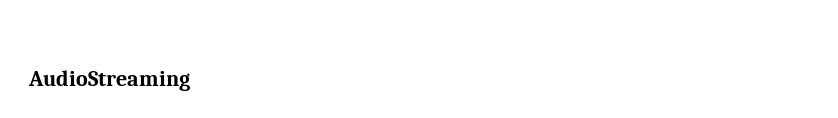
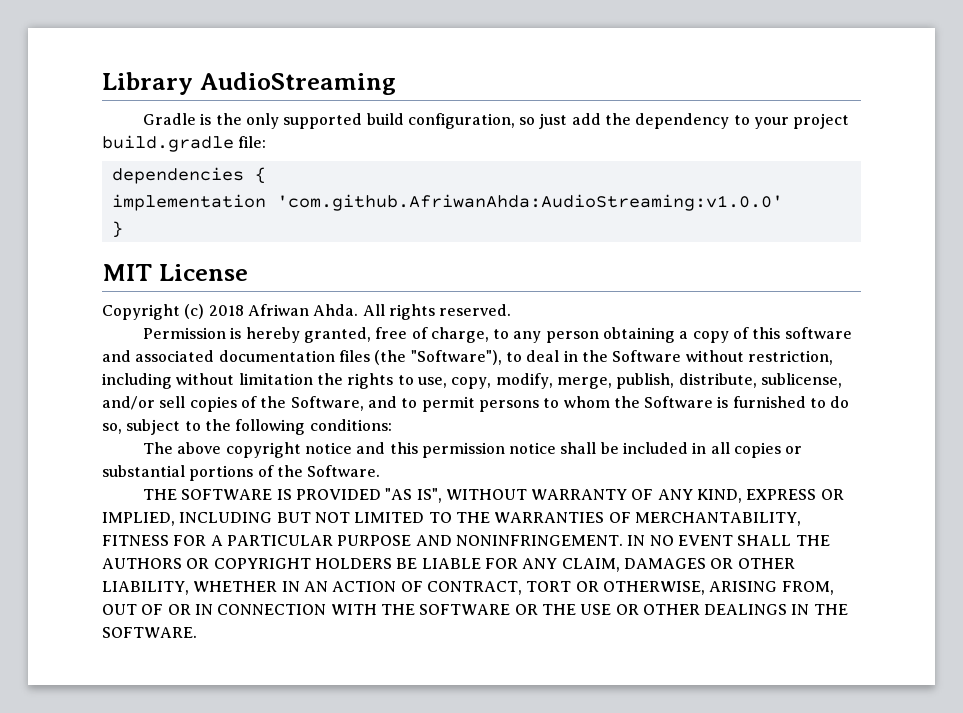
- AudioStreaming
+ Library AudioStreaming
+ Gradle is the only supported build configuration, so just add the dependency to your project build.gradle file:
+ dependencies {
+ implementation 'com.github.AfriwanAhda:AudioStreaming:v1.0.0'
+ }
+ MIT License
+ Copyright (c) 2018 Afriwan Ahda. All rights reserved.
+ Permission is hereby granted, free of charge, to any person obtaining a copy of this software and associated documentation files (the "Software"), to deal in the Software without restriction, including without limitation the rights to use, copy, modify, merge, publish, distribute, sublicense, and/or sell copies of the Software, and to permit persons to whom the Software is furnished to do so, subject to the following conditions:
+ The above copyright notice and this permission notice shall be included in all copies or substantial portions of the Software.
+ THE SOFTWARE IS PROVIDED "AS IS", WITHOUT WARRANTY OF ANY KIND, EXPRESS OR IMPLIED, INCLUDING BUT NOT LIMITED TO THE WARRANTIES OF MERCHANTABILITY, FITNESS FOR A PARTICULAR PURPOSE AND NONINFRINGEMENT. IN NO EVENT SHALL THE AUTHORS OR COPYRIGHT HOLDERS BE LIABLE FOR ANY CLAIM, DAMAGES OR OTHER LIABILITY, WHETHER IN AN ACTION OF CONTRACT, TORT OR OTHERWISE, ARISING FROM, OUT OF OR IN CONNECTION WITH THE SOFTWARE OR THE USE OR OTHER DEALINGS IN THE SOFTWARE.

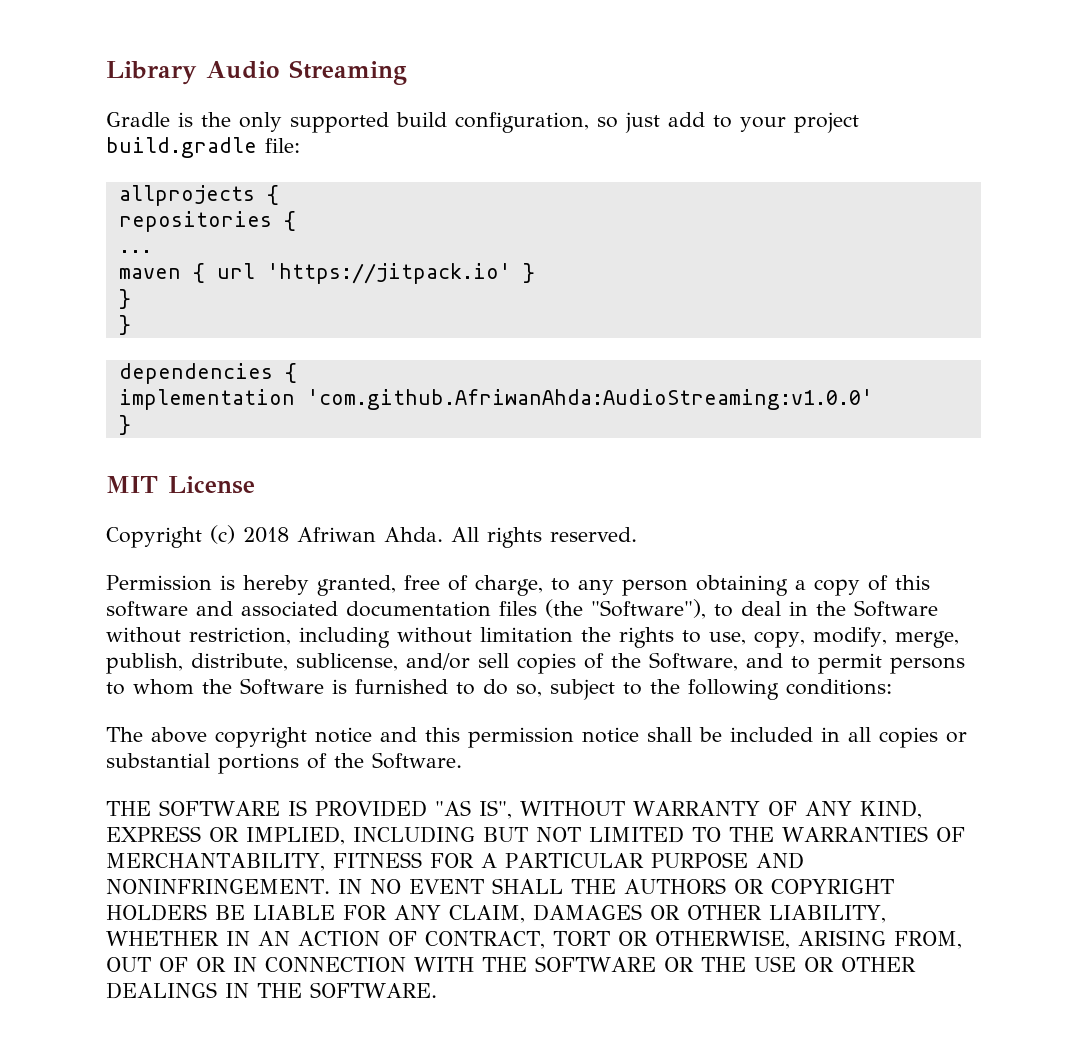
- Library AudioStreaming
+ Library Audio Streaming
- Gradle is the only supported build configuration, so just add the dependency to your project build.gradle file:
+ Gradle is the only supported build configuration, so just add to your project build.gradle file:
+ allprojects {
+ repositories {
+ ...
+ maven { url 'https://jitpack.io' }
+ }
+ }

